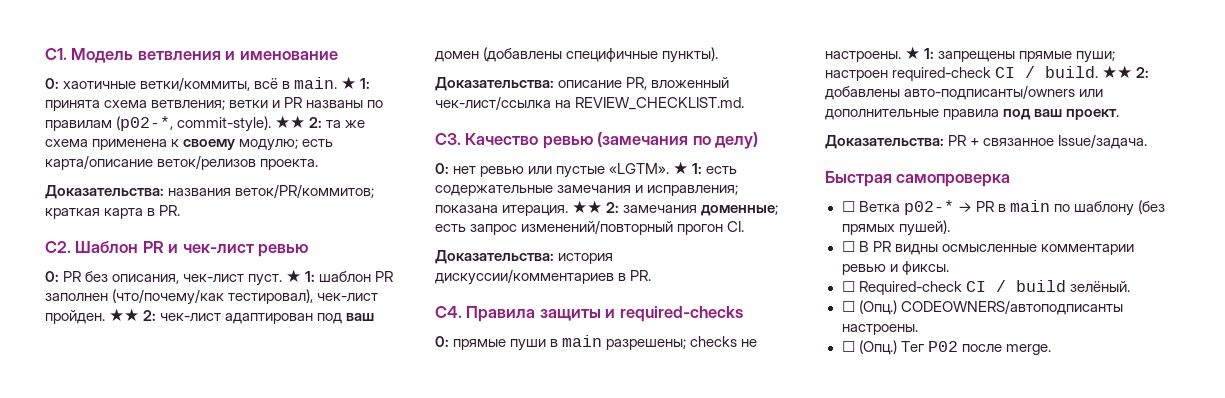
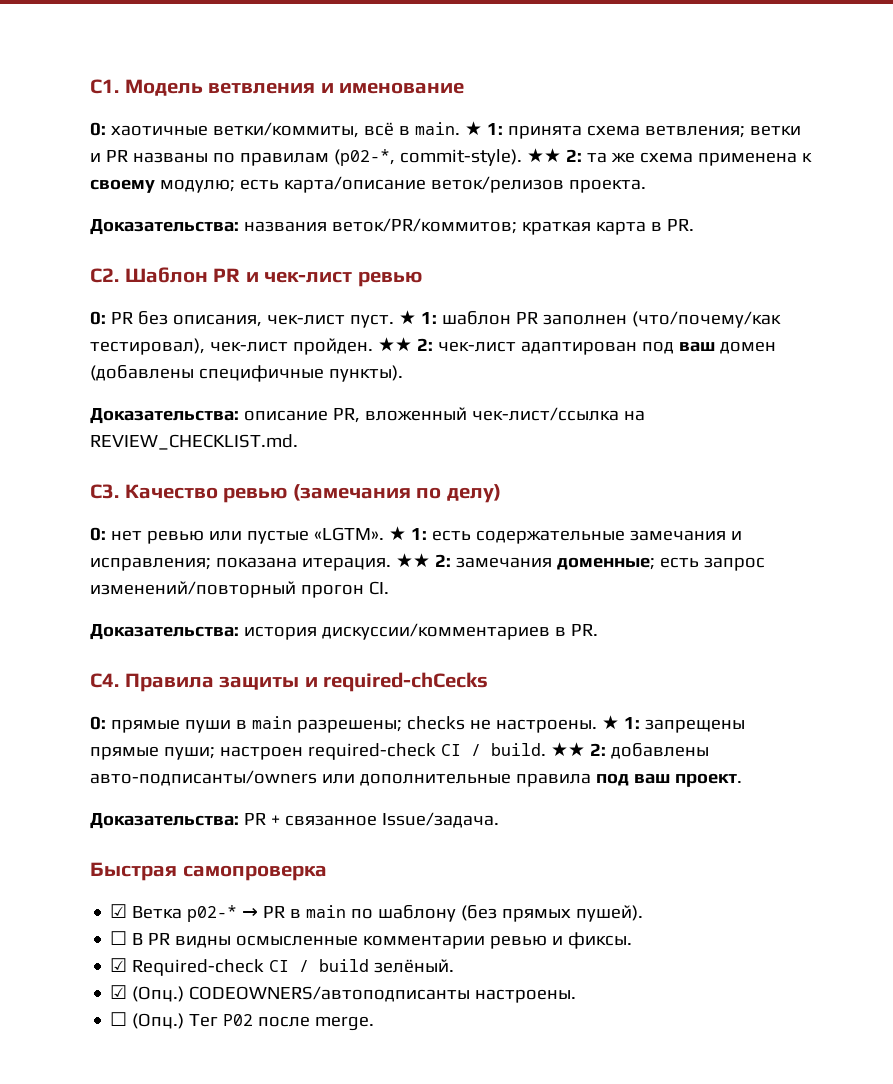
- C4. Правила защиты и required-checks
+ C4. Правила защиты и required-chСecks
- ☐ Ветка p02-* → PR в main по шаблону (без прямых пушей).
+ ☑ Ветка p02-* → PR в main по шаблону (без прямых пушей).
- ☐ Required-check CI / build зелёный.
+ ☑ Required-check CI / build зелёный.
- ☐ (Опц.) CODEOWNERS/автоподписанты настроены.
+ ☑ (Опц.) CODEOWNERS/автоподписанты настроены.

